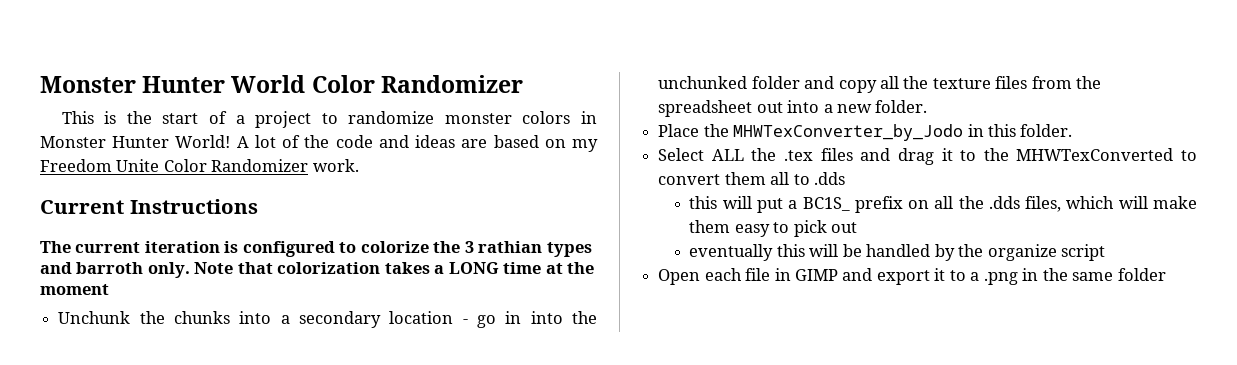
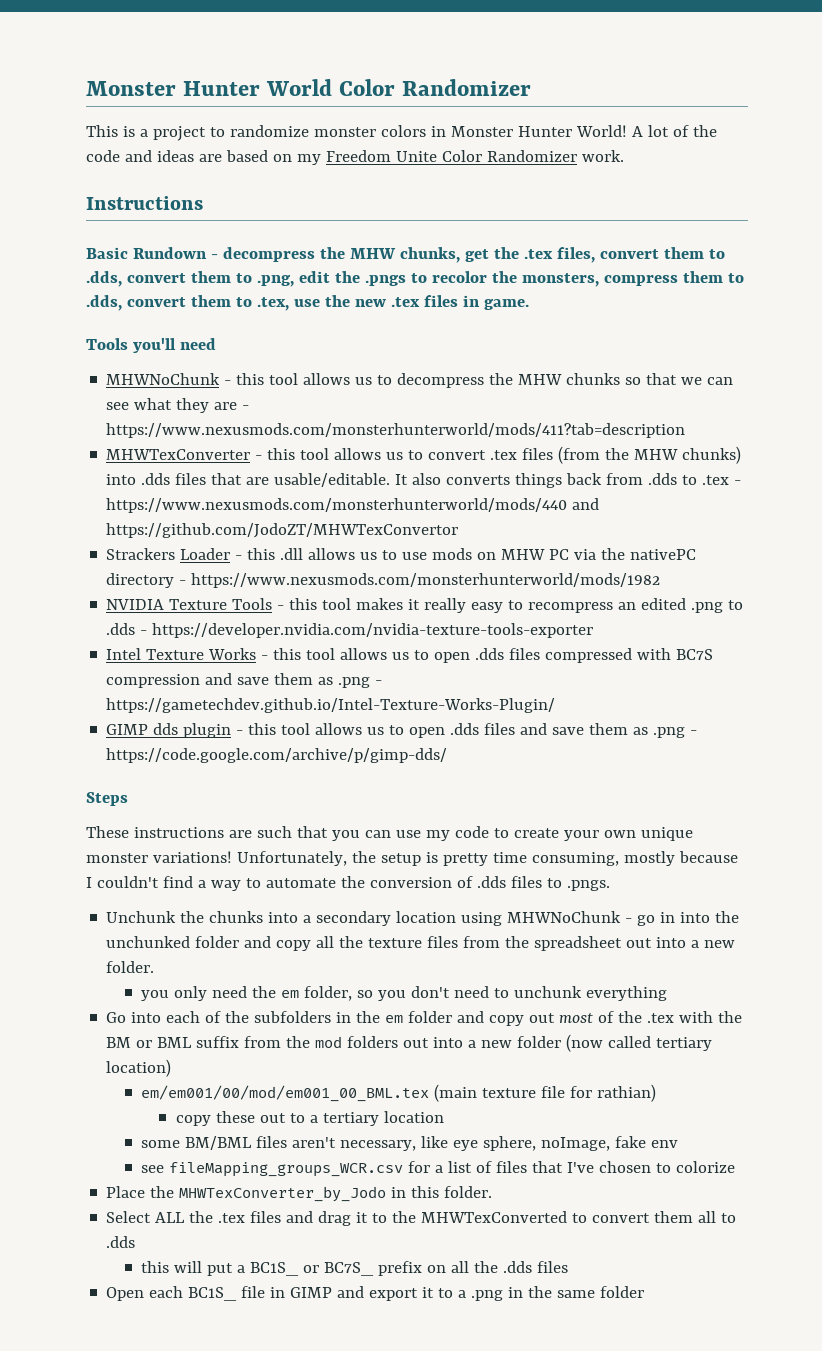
- This is the start of a project to randomize monster colors in Monster Hunter World!
+ This is a project to randomize monster colors in Monster Hunter World!
- Current Instructions
+ Instructions
- The current iteration is configured to colorize the 3 rathian types and barroth only. Note that colorization takes a LONG time at the moment
+ Basic Rundown - decompress the MHW chunks, get the .tex files, convert them to .dds, convert them to .png, edit the .pngs to recolor the monsters, compress them to .dds, convert them to .tex, use the new .tex files in game.
+ Tools you'll need
+ MHWNoChunk - this tool allows us to decompress the MHW chunks so that we can see what they are - https://www.nexusmods.com/monsterhunterworld/mods/411?tab=description
+ MHWTexConverter - this tool allows us to convert .tex files (from the MHW chunks) into .dds files that are usable/editable. It also converts things back from .dds to .tex - https://www.nexusmods.com/monsterhunterworld/mods/440 and https://github.com/JodoZT/MHWTexConvertor
+ Strackers Loader - this .dll allows us to use mods on MHW PC via the nativePC directory - https://www.nexusmods.com/monsterhunterworld/mods/1982
+ NVIDIA Texture Tools - this tool makes it really easy to recompress an edited .png to .dds - https://developer.nvidia.com/nvidia-texture-tools-exporter
+ Intel Texture Works - this tool allows us to open .dds files compressed with BC7S compression and save them as .png - https://gametechdev.github.io/Intel-Texture-Works-Plugin/
+ GIMP dds plugin - this tool allows us to open .dds files and save them as .png - https://code.google.com/archive/p/gimp-dds/
+ Steps
+ These instructions are such that you can use my code to create your own unique monster variations! Unfortunately, the setup is pretty time consuming, mostly because I couldn't find a way to automate the conversion of .dds files to .pngs.
- Unchunk the chunks into a secondary location - go in into the unchunked folder and copy all the texture files from the spreadsheet out into a new folder.
+ Unchunk the chunks into a secondary location using MHWNoChunk - go in into the unchunked folder and copy all the texture files from the spreadsheet out into a new folder.
+ you only need the em folder, so you don't need to unchunk everything
+ Go into each of the subfolders in the em folder and copy out most of the .tex with the BM or BML suffix from the mod folders out into a new folder (now called tertiary location)
+ em/em001/00/mod/em001_00_BML.tex (main texture file for rathian)
+ copy these out to a tertiary location
+ some BM/BML files aren't necessary, like eye sphere, noImage, fake env
+ see fileMapping_groups_WCR.csv for a list of files that I've chosen to colorize
- this will put a BC1S_ prefix on all the .dds files, which will make them easy to pick out
- eventually this will be handled by the organize script
+ this will put a BC1S_ or BC7S_ prefix on all the .dds files
- Open each file in GIMP and export it to a .png in the same folder
+ Open each BC1S_ file in GIMP and export it to a .png in the same folder

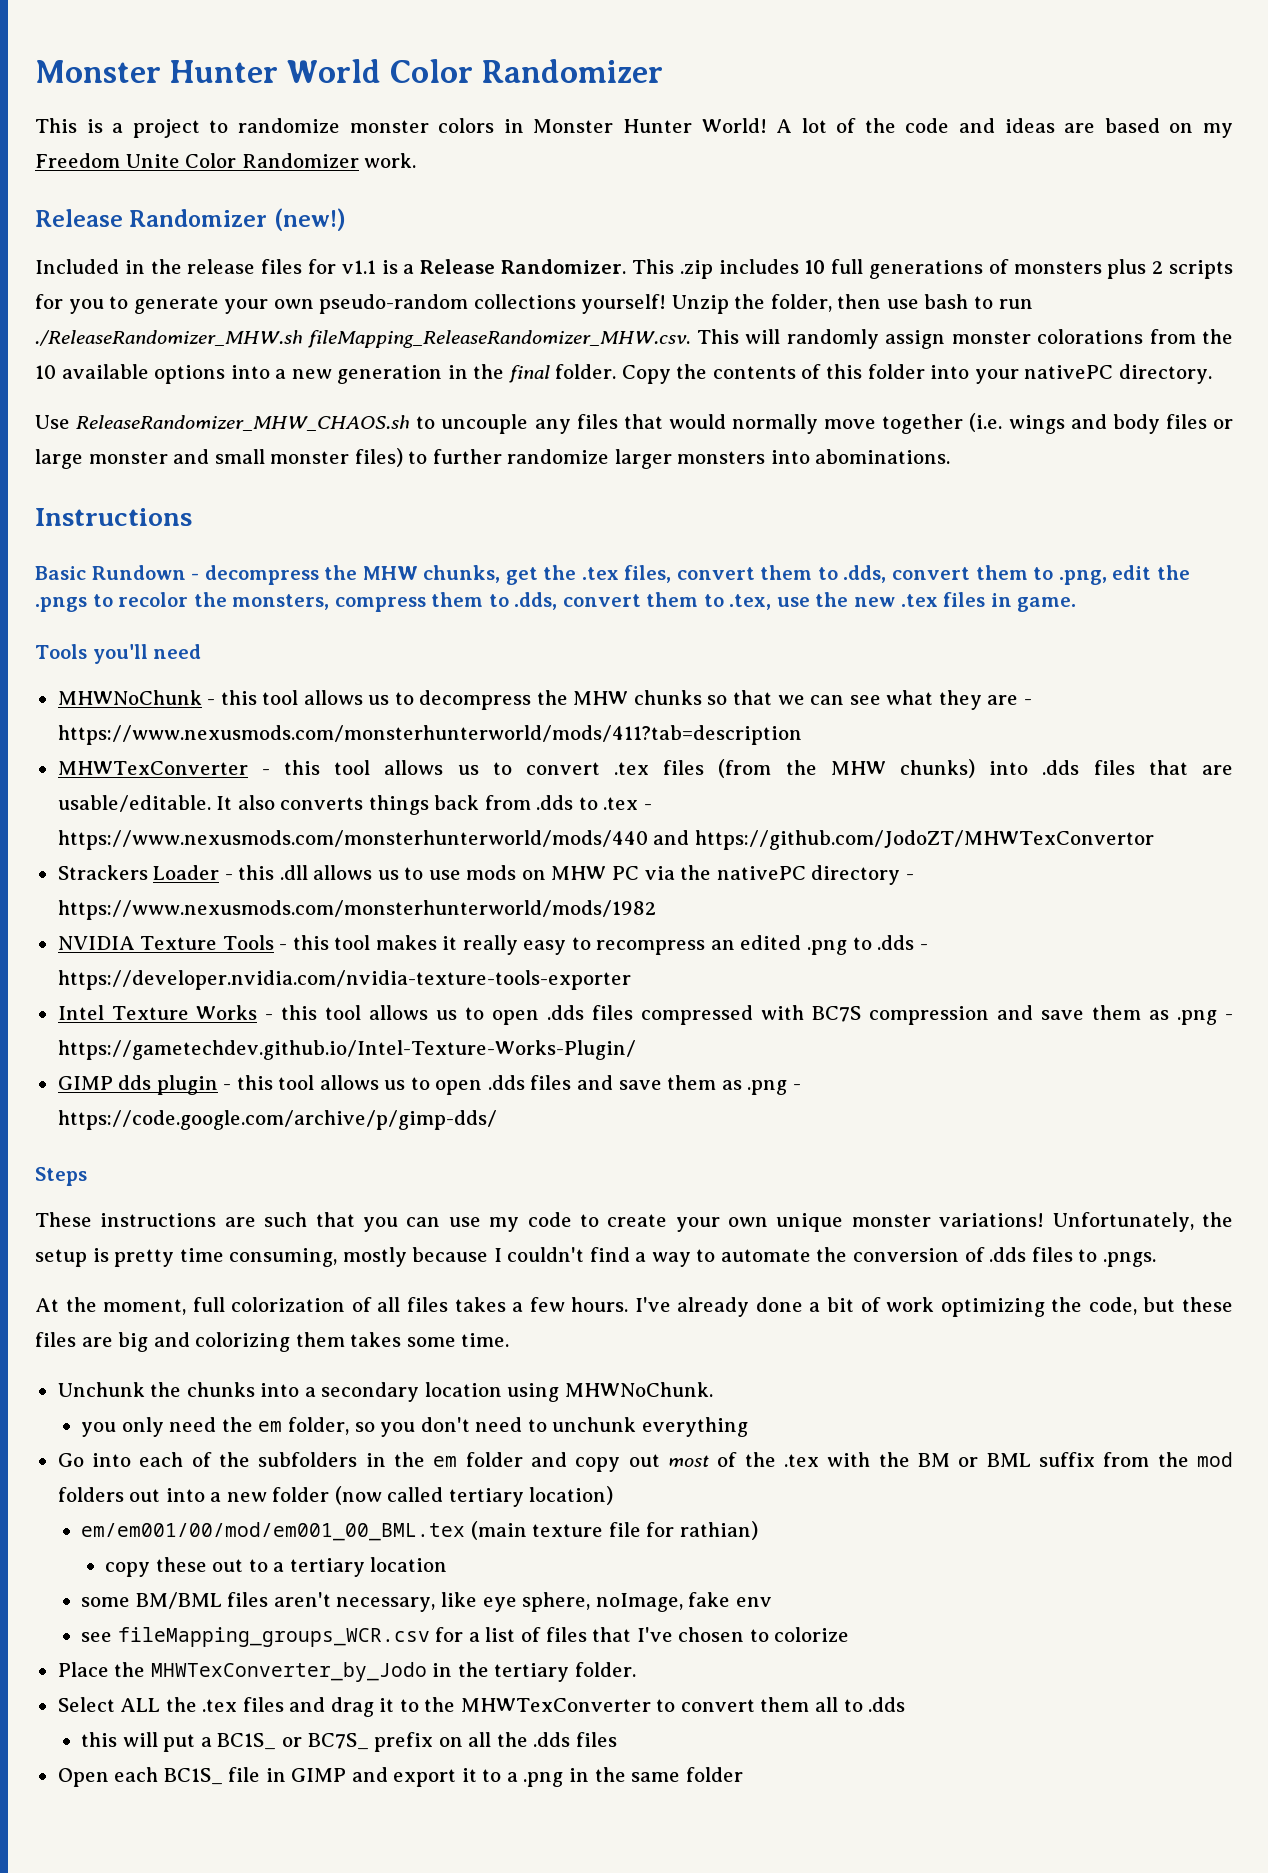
+ Release Randomizer (new!)
+ Included in the release files for v1.1 is a Release Randomizer. This .zip includes 10 full generations of monsters plus 2 scripts for you to generate your own pseudo-random collections yourself! Unzip the folder, then use bash to run ./ReleaseRandomizer_MHW.sh fileMapping_ReleaseRandomizer_MHW.csv. This will randomly assign monster colorations from the 10 available options into a new generation in the final folder. Copy the contents of this folder into your nativePC directory.
+ Use ReleaseRandomizer_MHW_CHAOS.sh to uncouple any files that would normally move together (i.e. wings and body files or large monster and small monster files) to further randomize larger monsters into abominations.
+ At the moment, full colorization of all files takes a few hours. I've already done a bit of work optimizing the code, but these files are big and colorizing them takes some time.
- Unchunk the chunks into a secondary location using MHWNoChunk - go in into the unchunked folder and copy all the texture files from the spreadsheet out into a new folder.
+ Unchunk the chunks into a secondary location using MHWNoChunk.
- Place the MHWTexConverter_by_Jodo in this folder.
+ Place the MHWTexConverter_by_Jodo in the tertiary folder.
- Select ALL the .tex files and drag it to the MHWTexConverted to convert them all to .dds
+ Select ALL the .tex files and drag it to the MHWTexConverter to convert them all to .dds

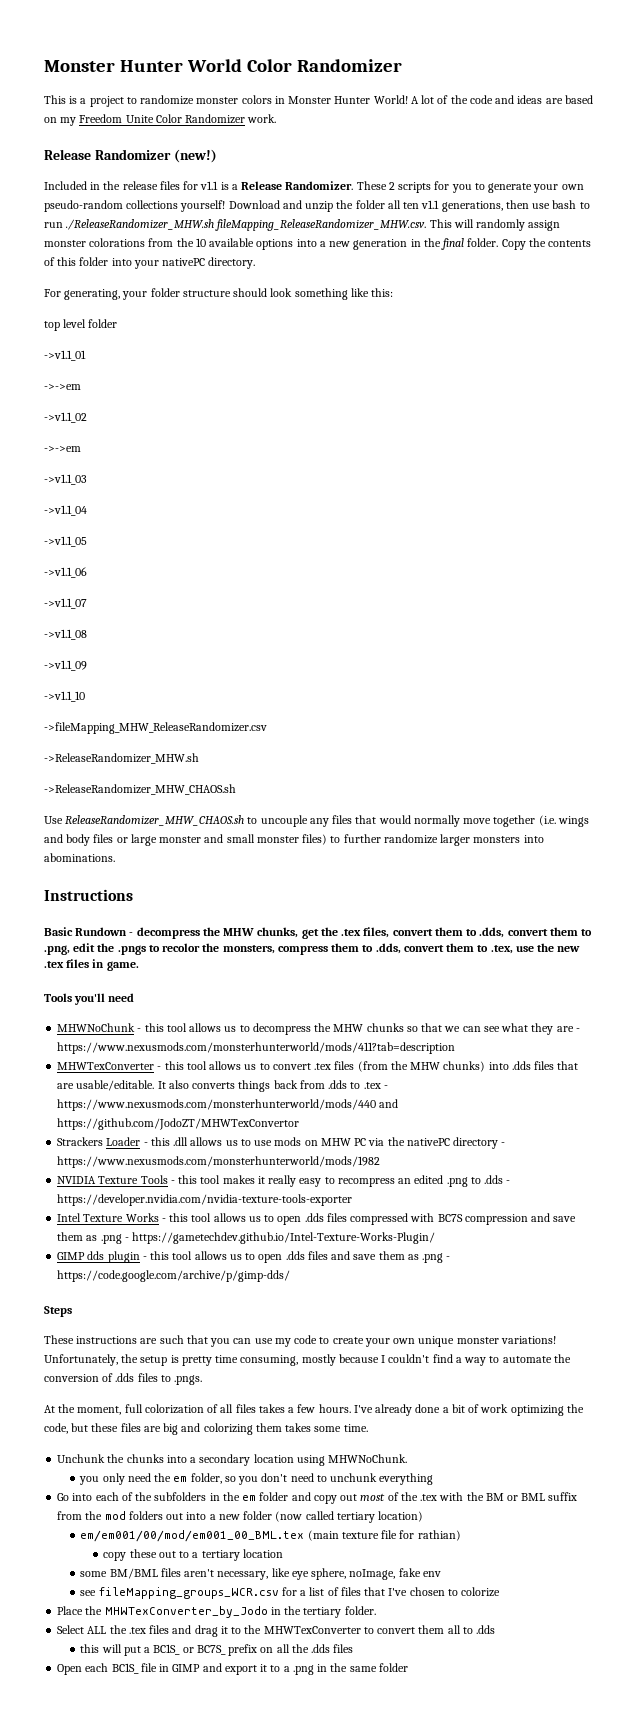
- This .zip includes 10 full generations of monsters plus 2 scripts for you to generate your own pseudo-random collections yourself!
+ These 2 scripts for you to generate your own pseudo-random collections yourself!
- Unzip the folder, then use bash to run ./ReleaseRandomizer_MHW.sh fileMapping_ReleaseRandomizer_MHW.csv. This will randomly assign monster colorations from the 10 available options into a new generation in the final folder.
+ Download and unzip the folder all ten v1.1 generations, then use bash to run ./ReleaseRandomizer_MHW.sh fileMapping_ReleaseRandomizer_MHW.csv. This will randomly assign monster colorations from the 10 available options into a new generation in the final folder.
+ For generating, your folder structure should look something like this:
+ top level folder
+ ->v1.1_01
+ ->->em
+ ->v1.1_02
+ ->->em
+ ->v1.1_03
+ ->v1.1_04
+ ->v1.1_05
+ ->v1.1_06
+ ->v1.1_07
+ ->v1.1_08
+ ->v1.1_09
+ ->v1.1_10
+ ->fileMapping_MHW_ReleaseRandomizer.csv
+ ->ReleaseRandomizer_MHW.sh
+ ->ReleaseRandomizer_MHW_CHAOS.sh

